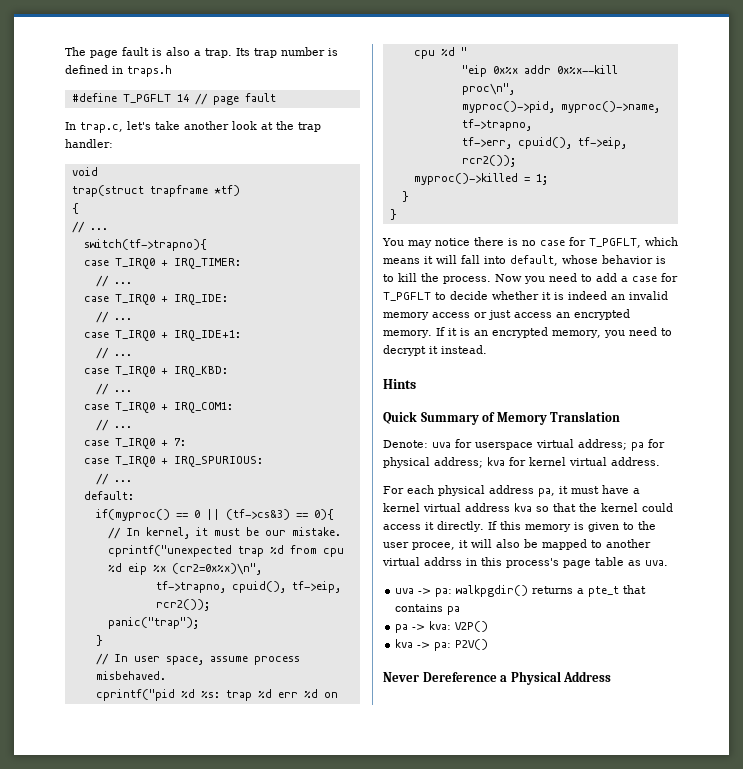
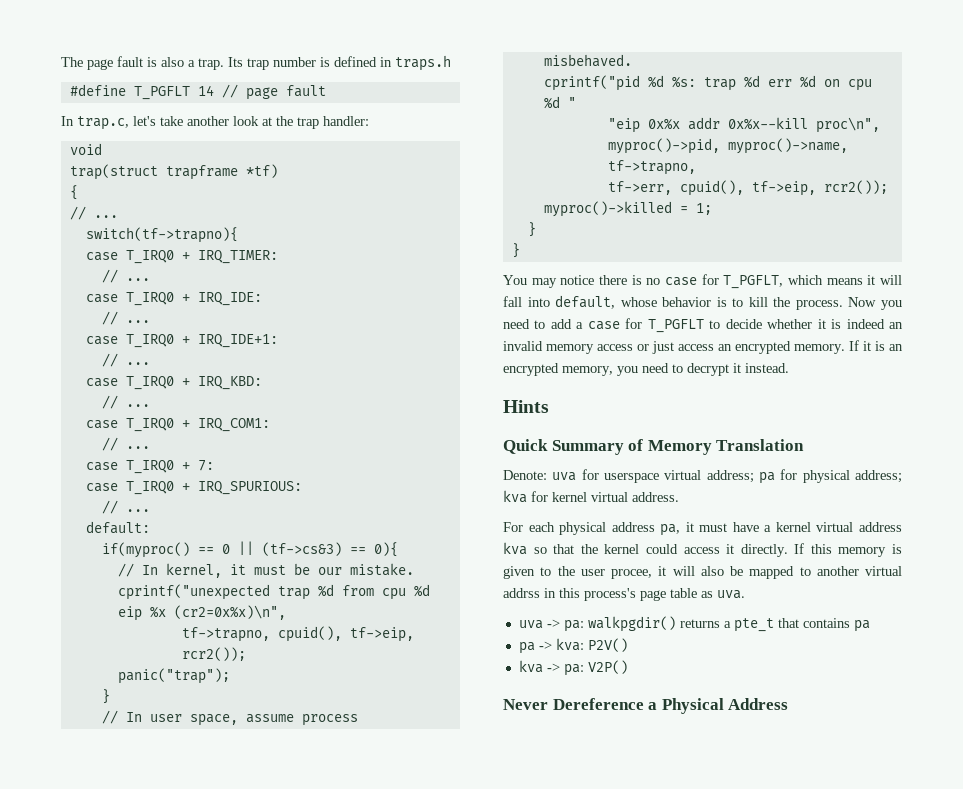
- pa -> kva: V2P()
+ pa -> kva: P2V()
- kva -> pa: P2V()
+ kva -> pa: V2P()

